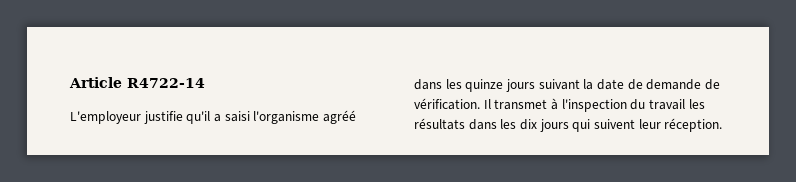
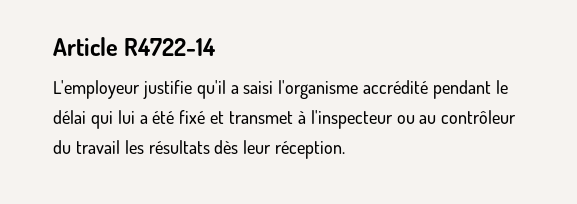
- L'employeur justifie qu'il a saisi l'organisme agréé dans les quinze jours suivant la date de demande de vérification. Il transmet à l'inspection du travail les résultats dans les dix jours qui suivent leur réception.
+ L'employeur justifie qu'il a saisi l'organisme accrédité pendant le délai qui lui a été fixé et transmet à l'inspecteur ou au contrôleur du travail les résultats dès leur réception.

